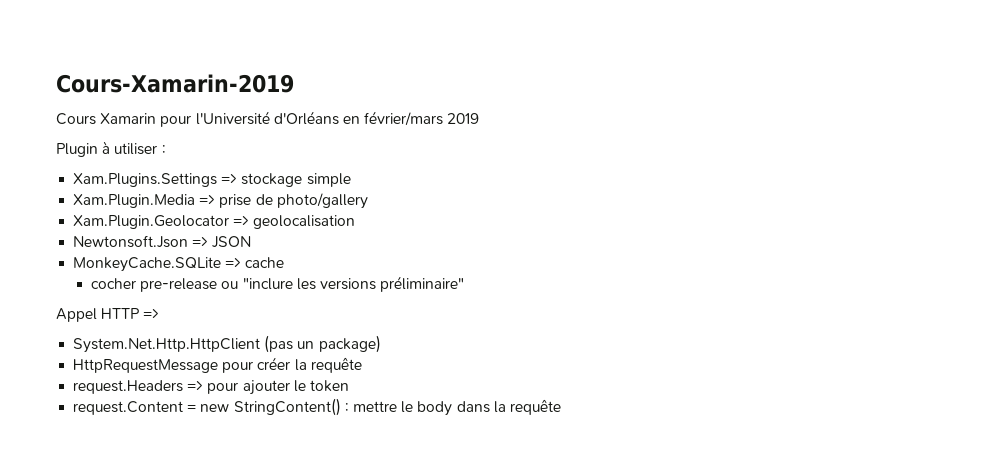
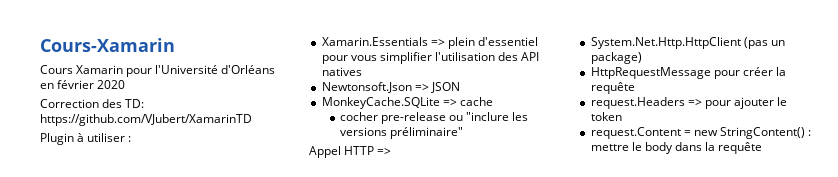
- Cours-Xamarin-2019
+ Cours-Xamarin
- Cours Xamarin pour l'Université d'Orléans en février/mars 2019
+ Cours Xamarin pour l'Université d'Orléans en février 2020
+ Correction des TD: https://github.com/VJubert/XamarinTD
  Plugin à utiliser :
- Xam.Plugins.Settings => stockage simple
- Xam.Plugin.Media => prise de photo/gallery
- Xam.Plugin.Geolocator => geolocalisation
+ Xamarin.Essentials => plein d'essentiel pour vous simplifier l'utilisation des API natives

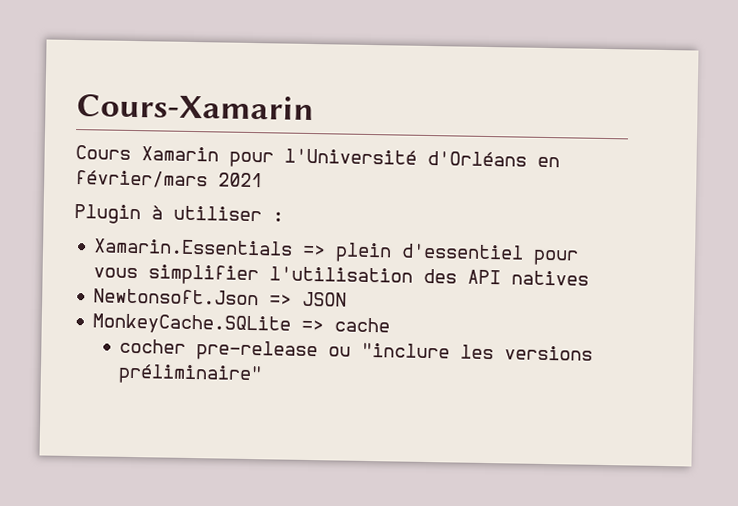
- Cours Xamarin pour l'Université d'Orléans en février 2020
- Correction des TD: https://github.com/VJubert/XamarinTD
+ Cours Xamarin pour l'Université d'Orléans en février/mars 2021
- Appel HTTP =>
- System.Net.Http.HttpClient (pas un package)
- HttpRequestMessage pour créer la requête
- request.Headers => pour ajouter le token
- request.Content = new StringContent() : mettre le body dans la requête

